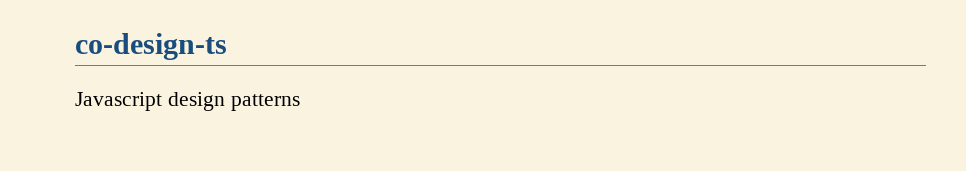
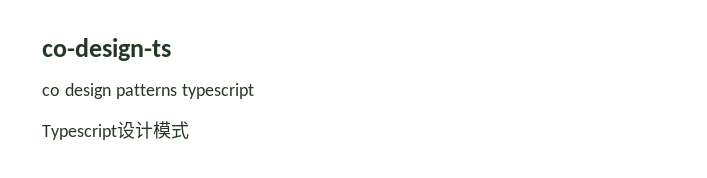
- Javascript design patterns
+ co design patterns typescript
+ Typescript设计模式

